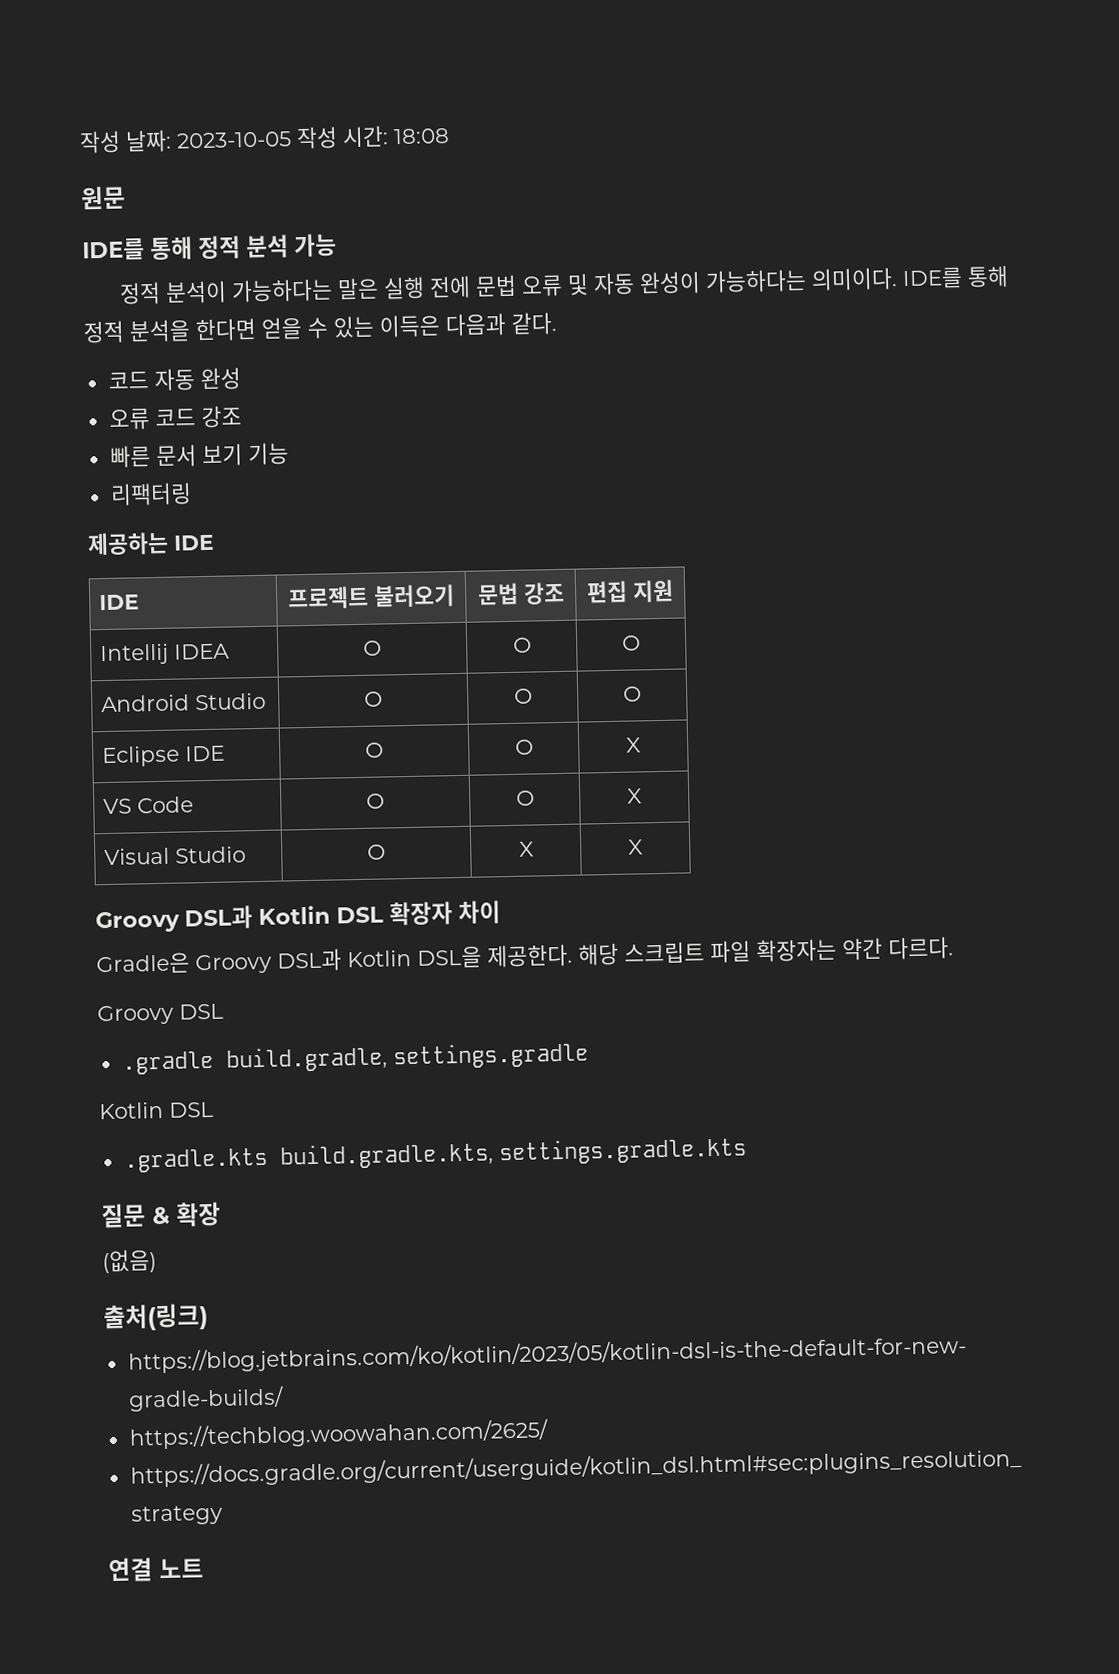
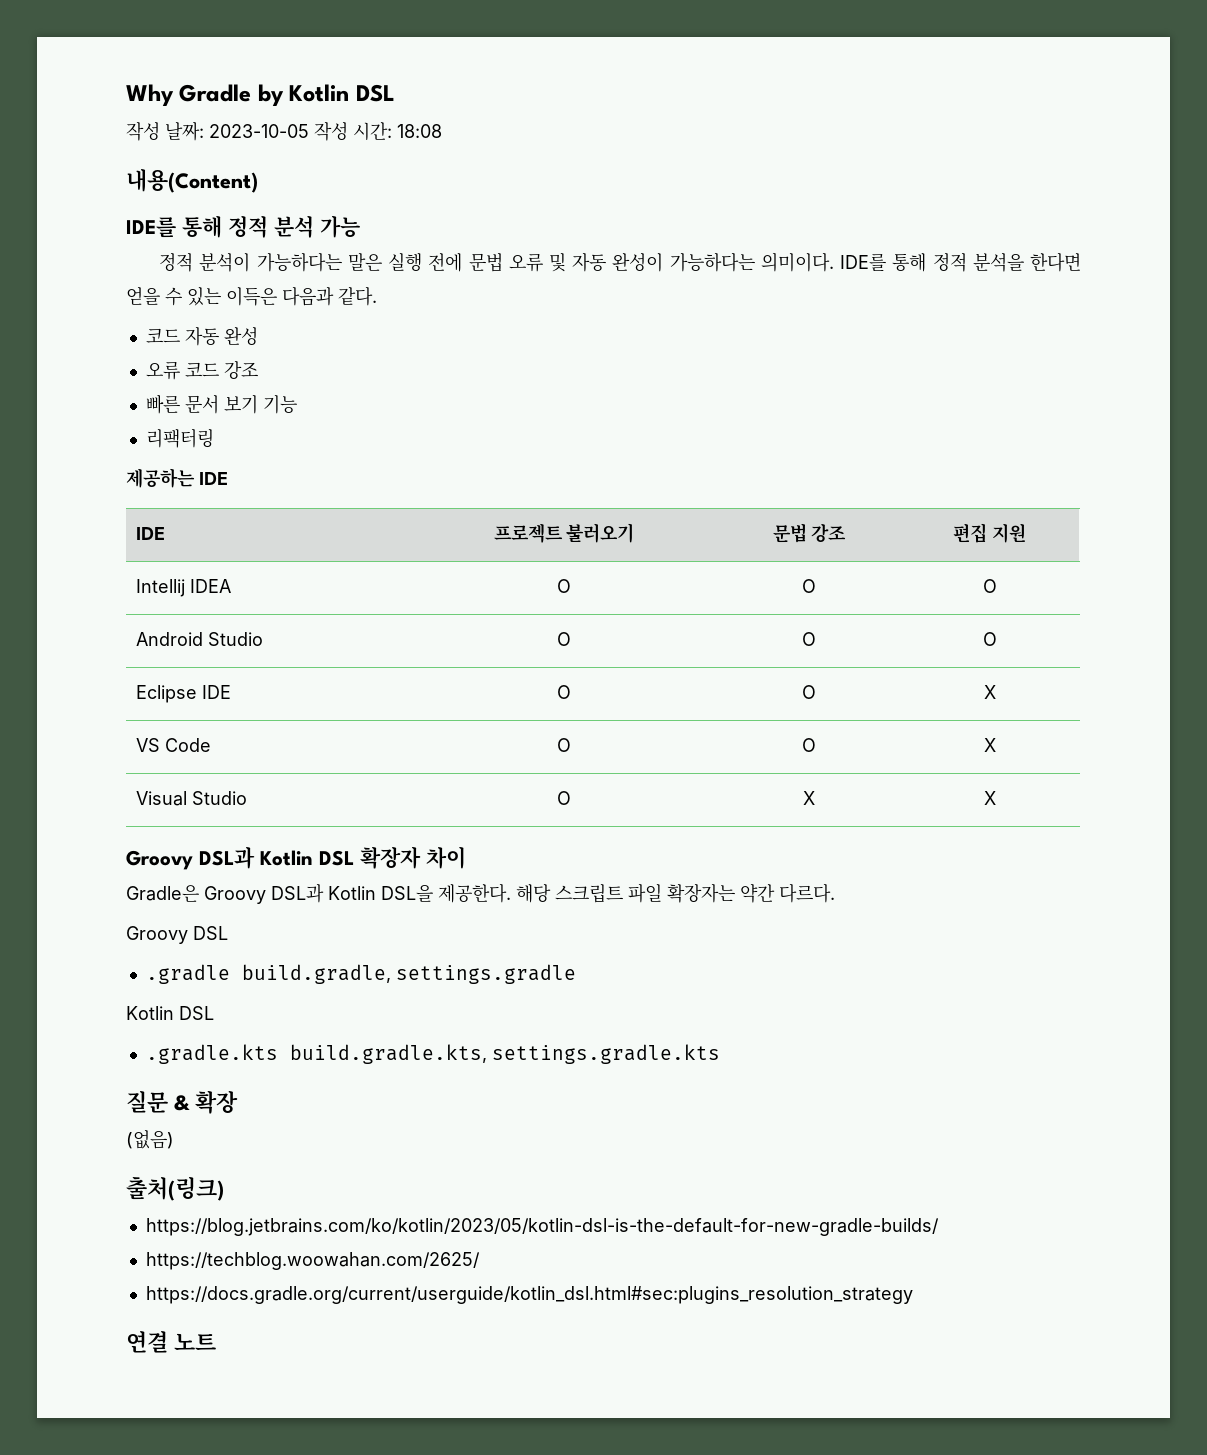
+ Why Gradle by Kotlin DSL
- 원문
+ 내용(Content)

